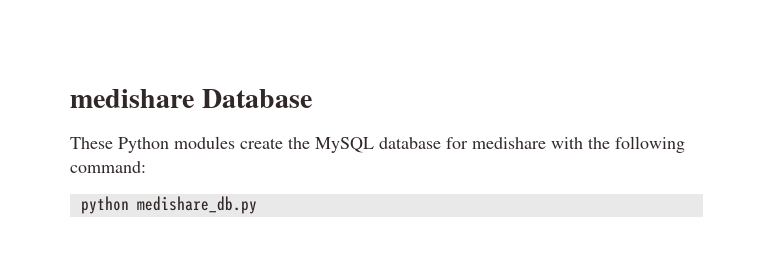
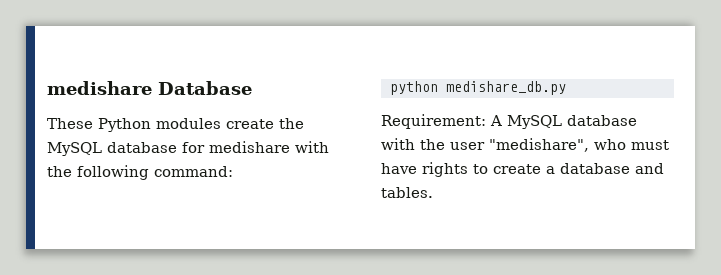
+ Requirement: A MySQL database with the user "medishare", who must have rights to create a database and tables.

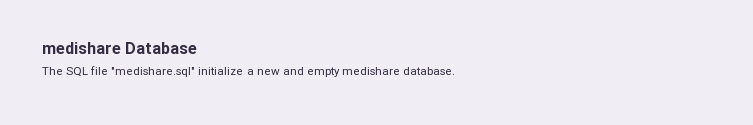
- These Python modules create the MySQL database for medishare with the following command:
- python medishare_db.py
- Requirement: A MySQL database with the user "medishare", who must have rights to create a database and tables.
+ The SQL file "medishare.sql" initialize a new and empty medishare database.

